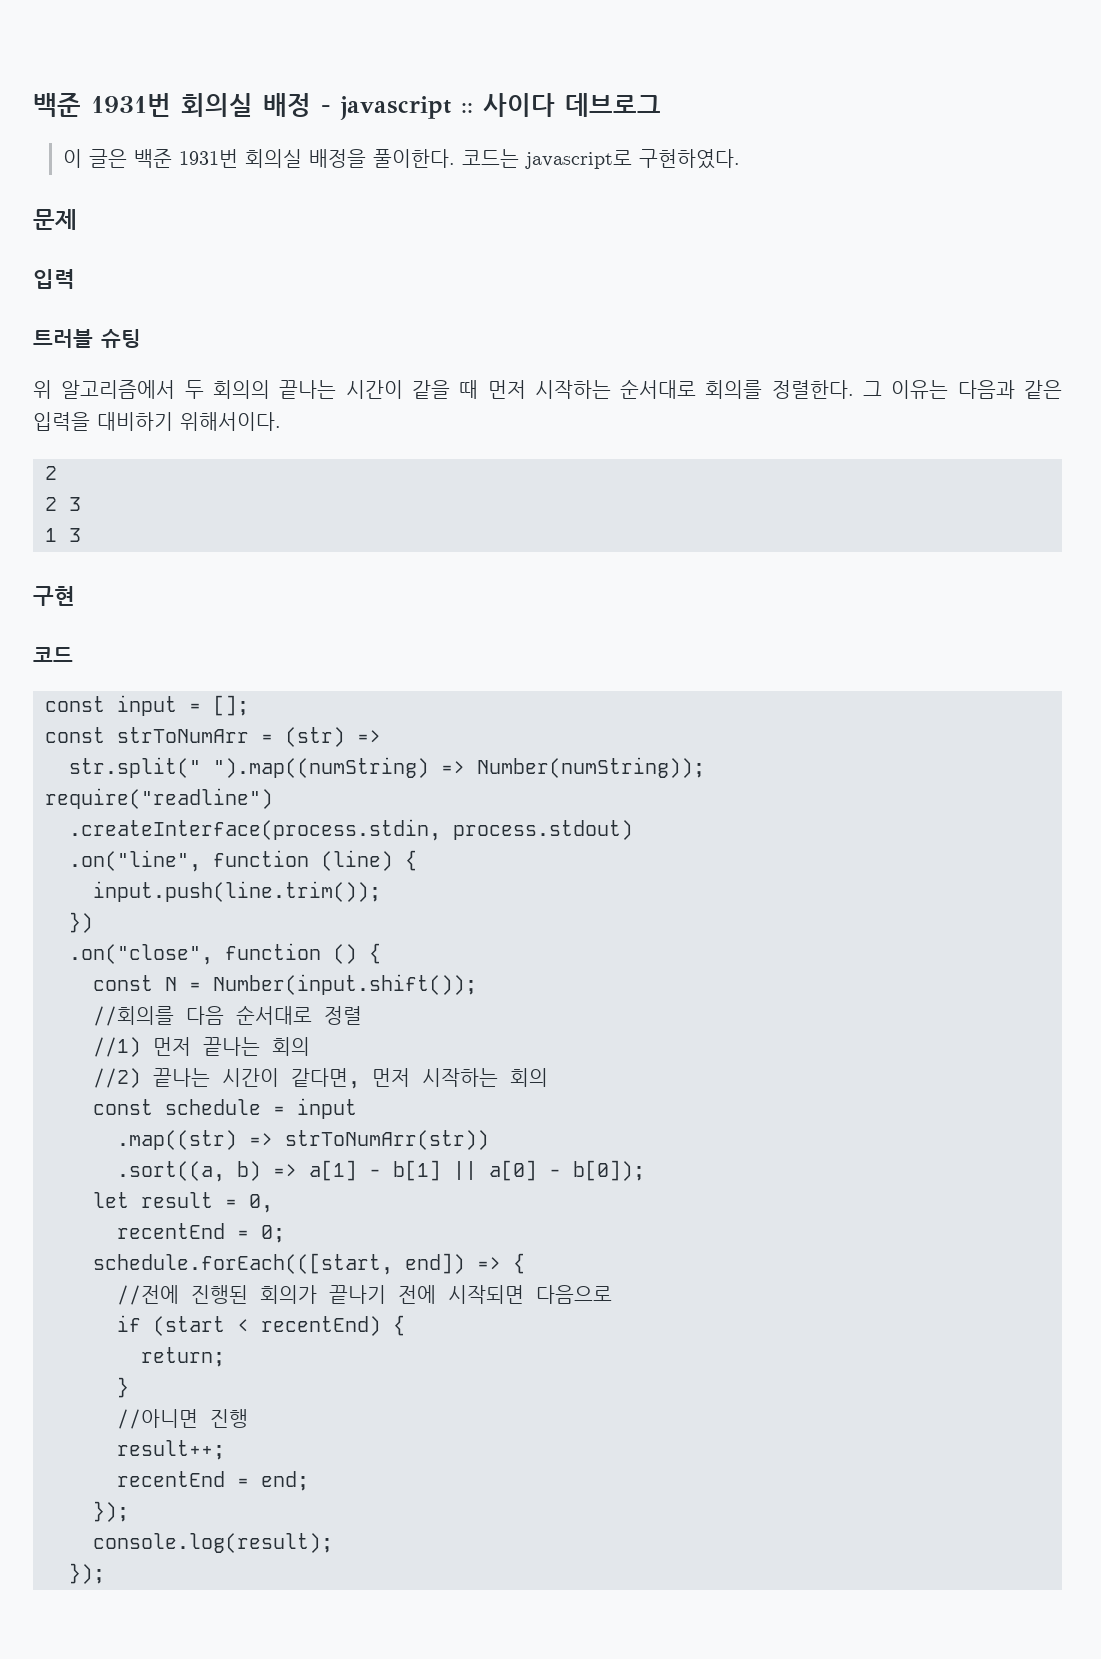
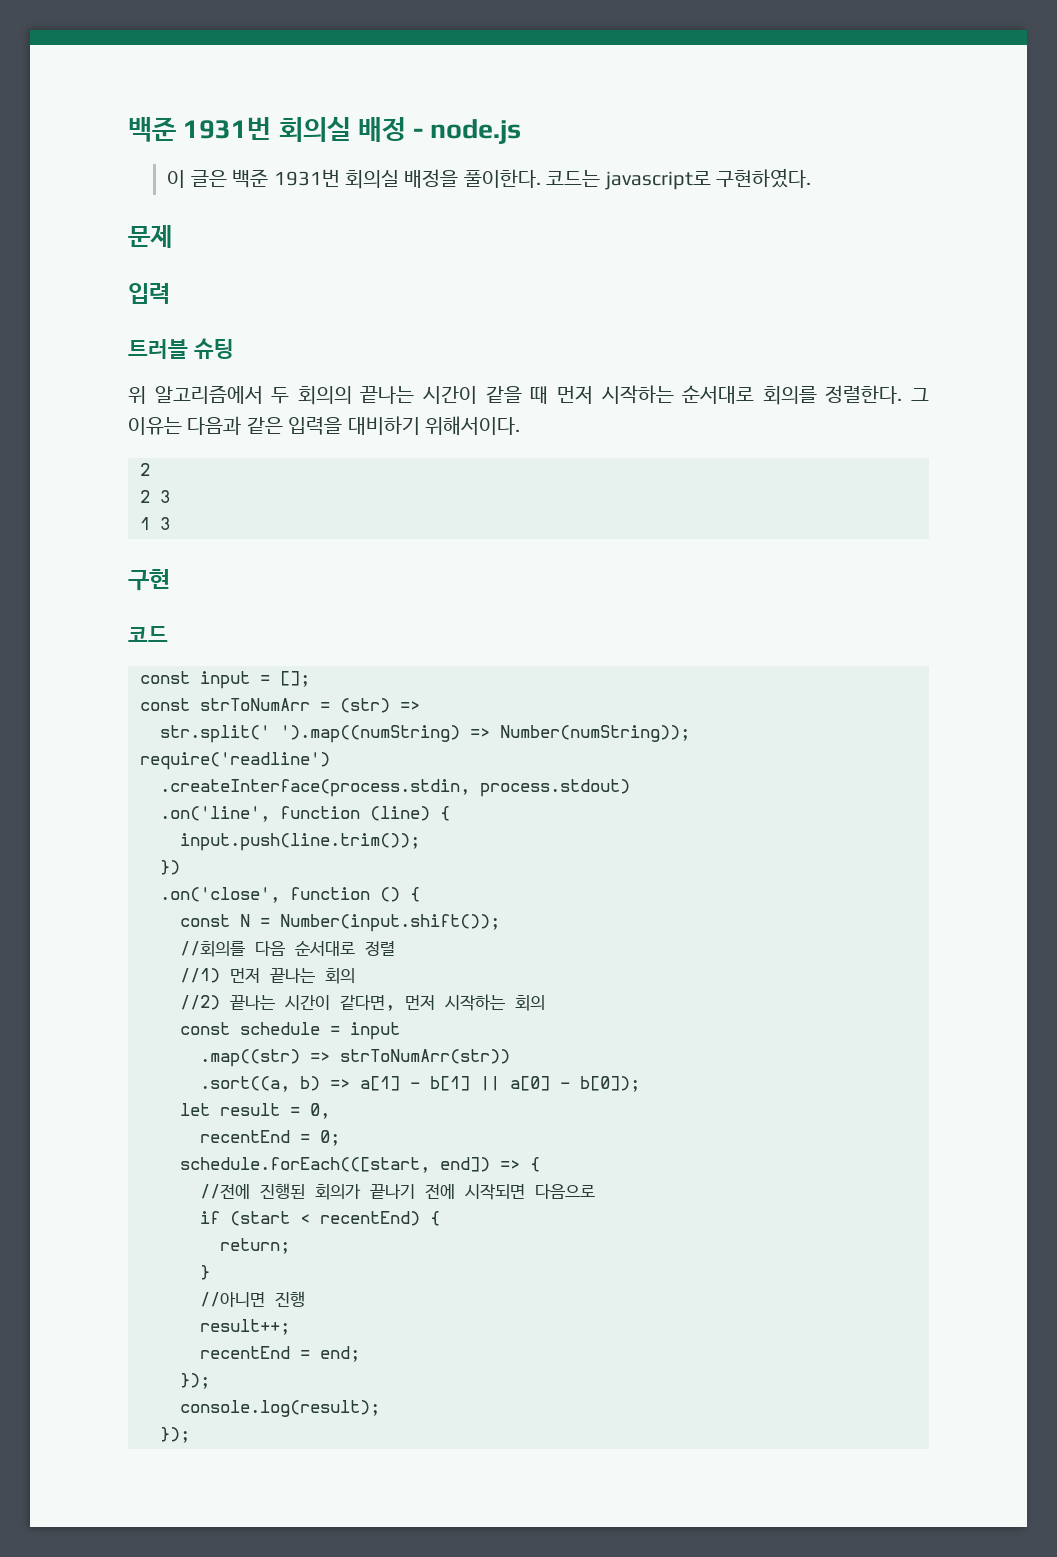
- 백준 1931번 회의실 배정 - javascript :: 사이다 데브로그
+ 백준 1931번 회의실 배정 - node.js
- str.split(" ").map((numString) => Number(numString));
+ str.split(' ').map((numString) => Number(numString));
- require("readline")
+ require('readline')
- .on("line", function (line) {
+ .on('line', function (line) {
- .on("close", function () {
+ .on('close', function () {

